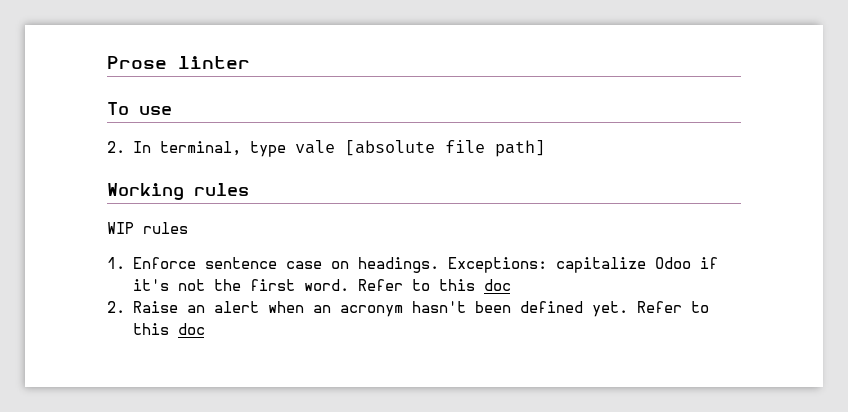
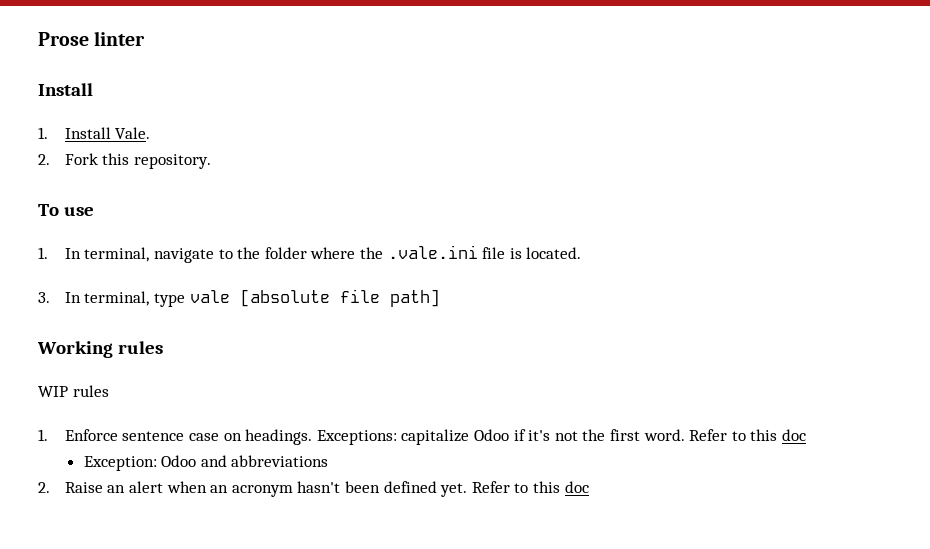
  Prose linter
+ Install
+ 1. Install Vale.
+ 2. Fork this repository.
  To use
- 2. In terminal, type vale [absolute file path]
+ 1. In terminal, navigate to the folder where the .vale.ini file is located.
+ 3. In terminal, type vale [absolute file path]
+ Exception: Odoo and abbreviations

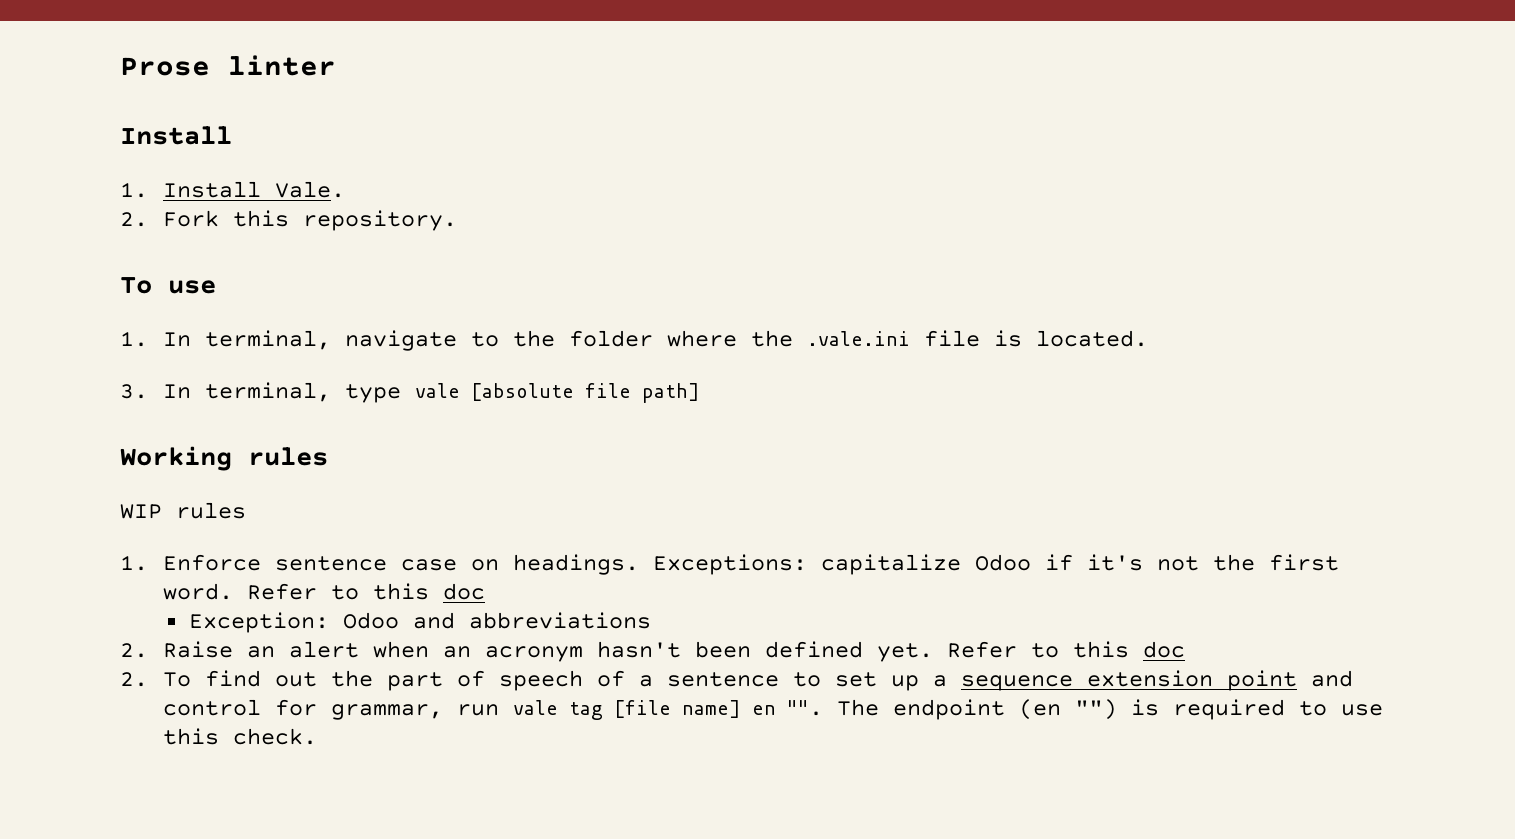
+ 2. To find out the part of speech of a sentence to set up a sequence extension point and control for grammar, run vale tag [file name] en "". The endpoint (en "") is required to use this check.

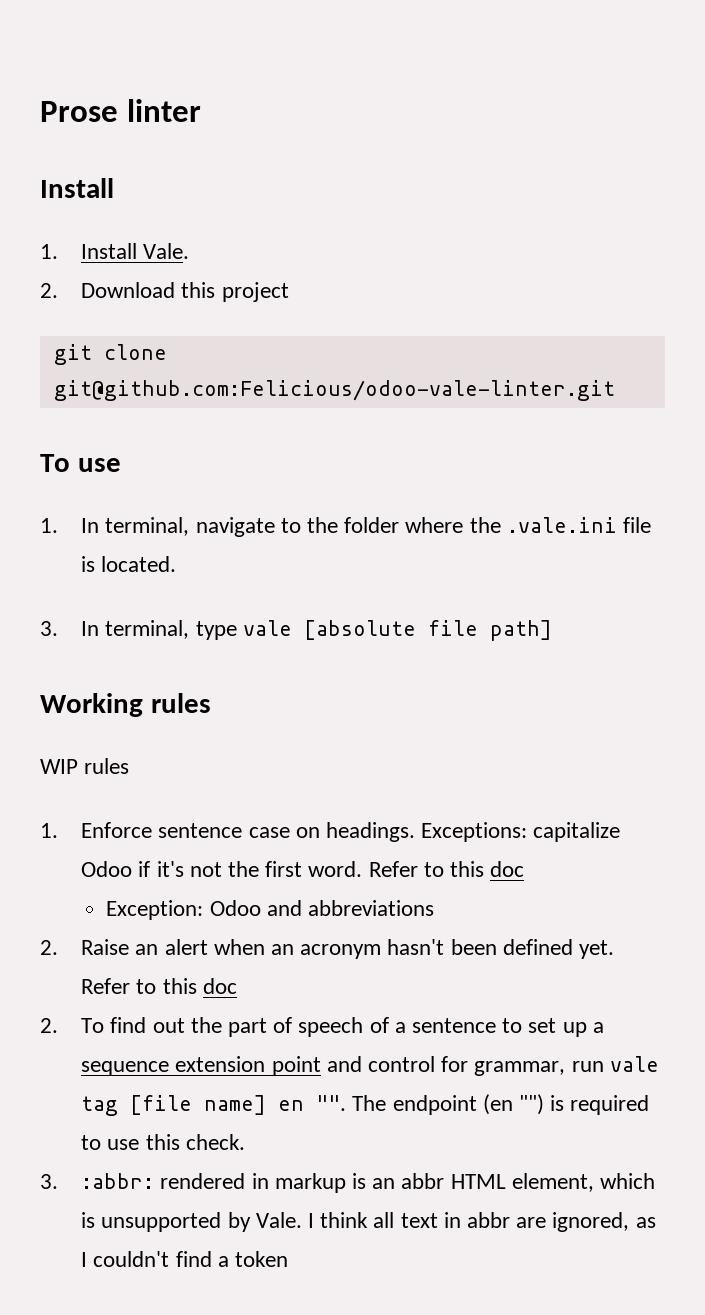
- 2. Fork this repository.
+ 2. Download this project
+ git clone git@github.com:Felicious/odoo-vale-linter.git
+ 3. :abbr: rendered in markup is an abbr HTML element, which is unsupported by Vale. I think all text in abbr are ignored, as I couldn't find a token

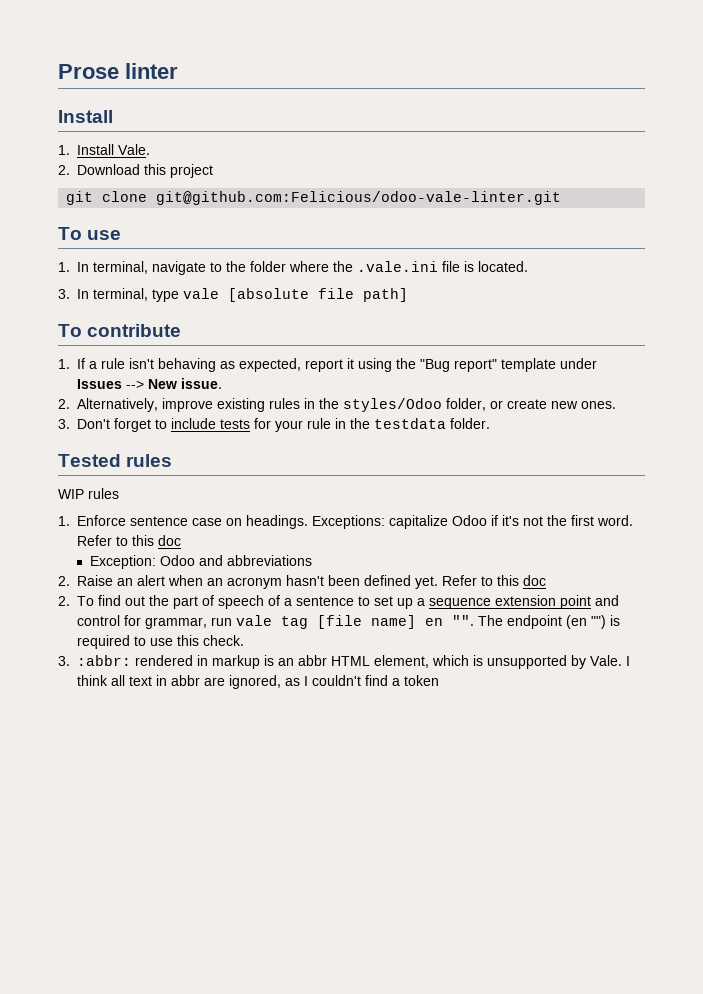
- Working rules
+ To contribute
+ 1. If a rule isn't behaving as expected, report it using the "Bug report" template under Issues --> New issue.
+ 2. Alternatively, improve existing rules in the styles/Odoo folder, or create new ones.
+ 3. Don't forget to include tests for your rule in the testdata folder.
+ Tested rules

